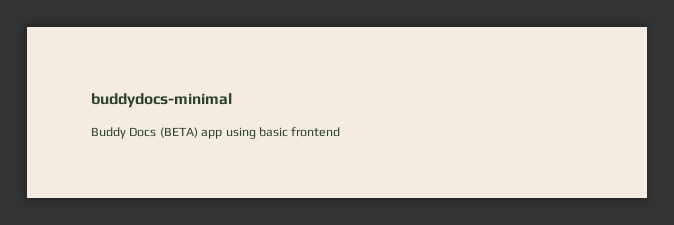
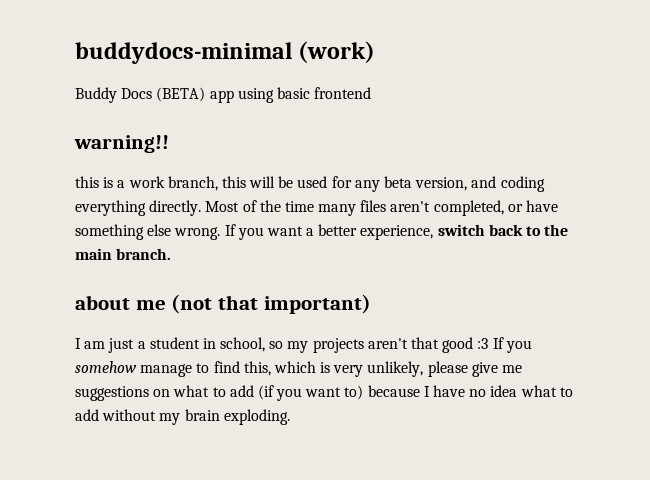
- buddydocs-minimal
+ buddydocs-minimal (work)
+ warning!!
+ this is a work branch, this will be used for any beta version, and coding everything directly. Most of the time many files aren't completed, or have something else wrong. If you want a better experience, switch back to the main branch.
+ about me (not that important)
+ I am just a student in school, so my projects aren't that good :3 If you somehow manage to find this, which is very unlikely, please give me suggestions on what to add (if you want to) because I have no idea what to add without my brain exploding.

